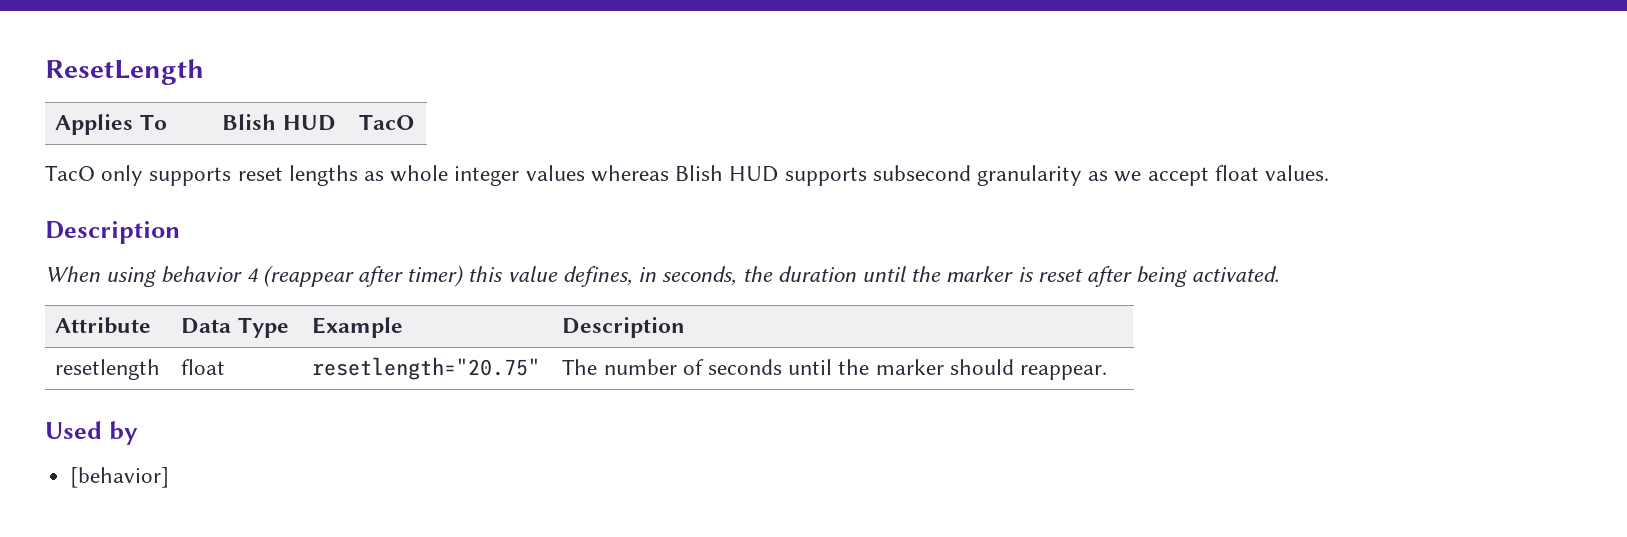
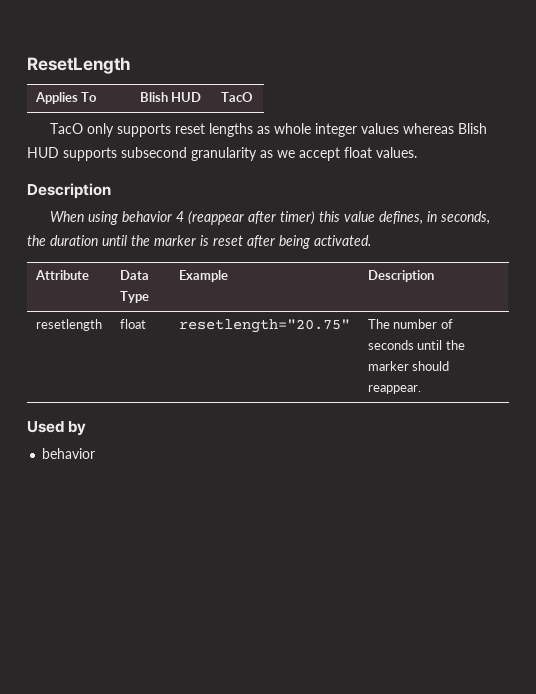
  Used by
- [behavior]
+ behavior

